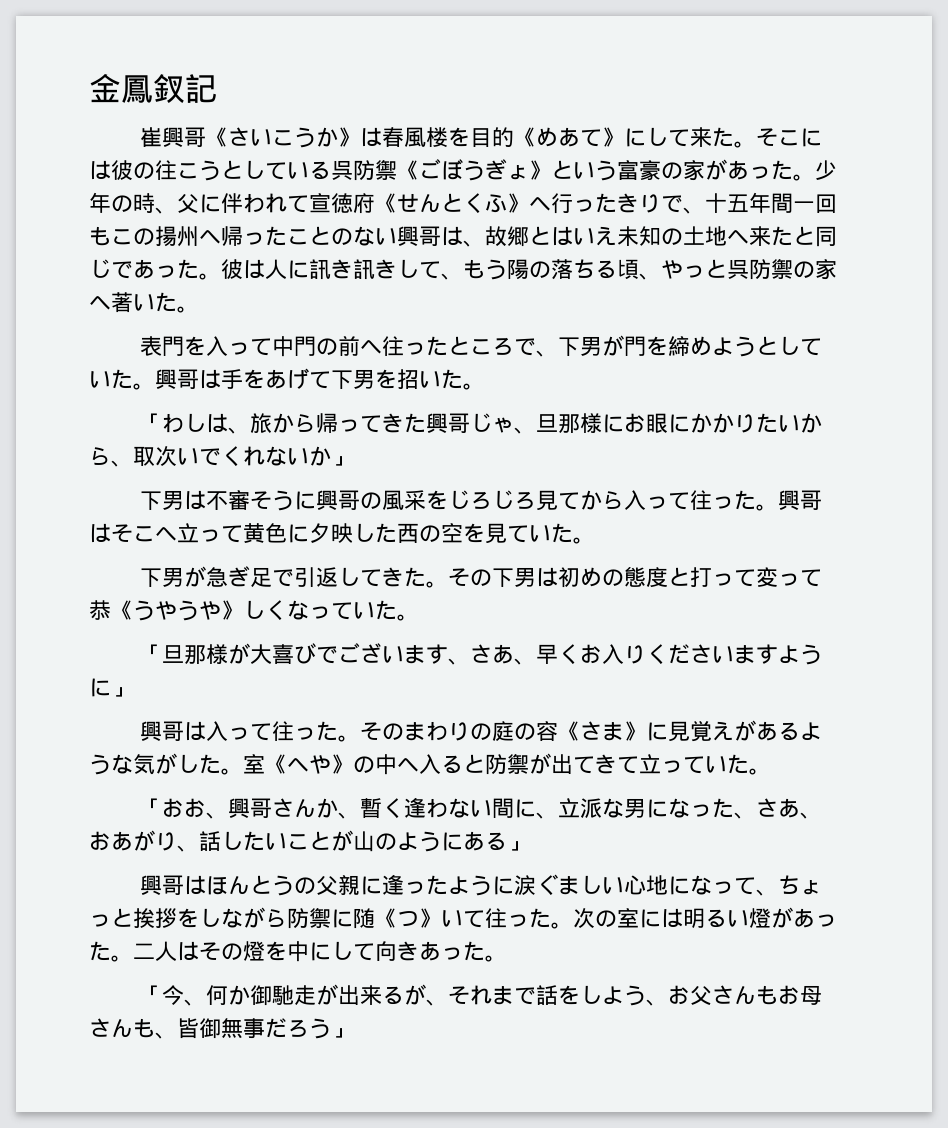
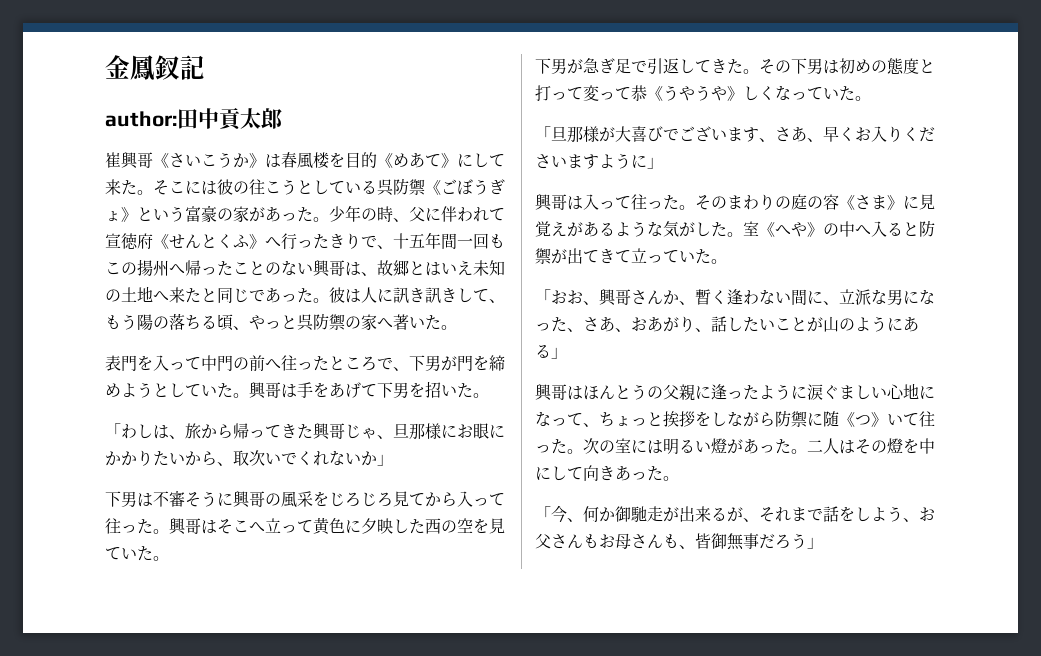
+ author:田中貢太郎

